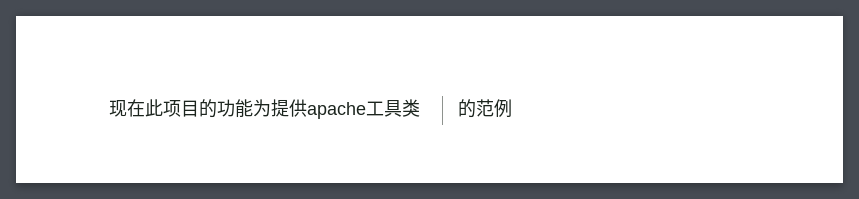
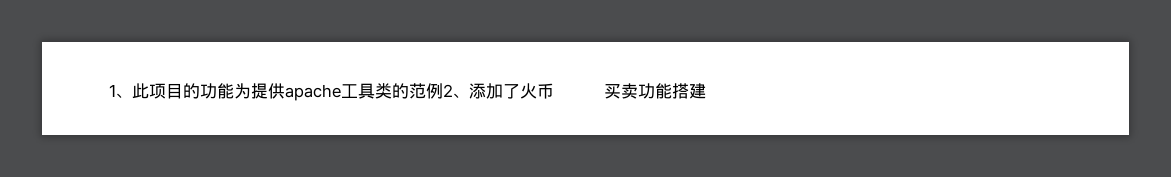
- 现在此项目的功能为提供apache工具类的范例
+ 1、此项目的功能为提供apache工具类的范例2、添加了火币买卖功能搭建

